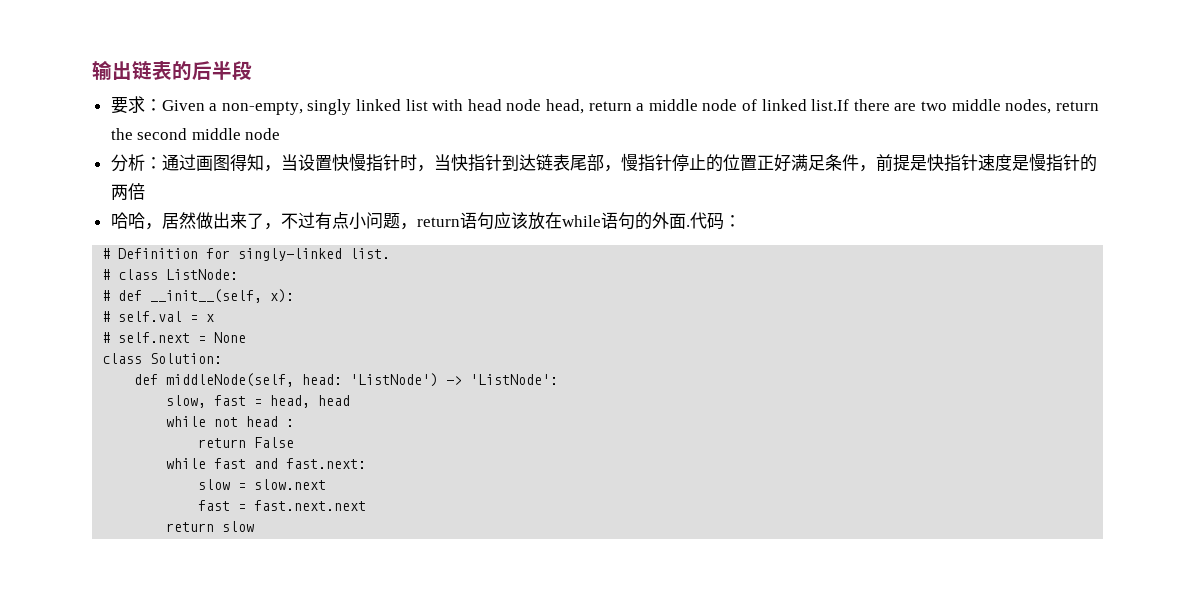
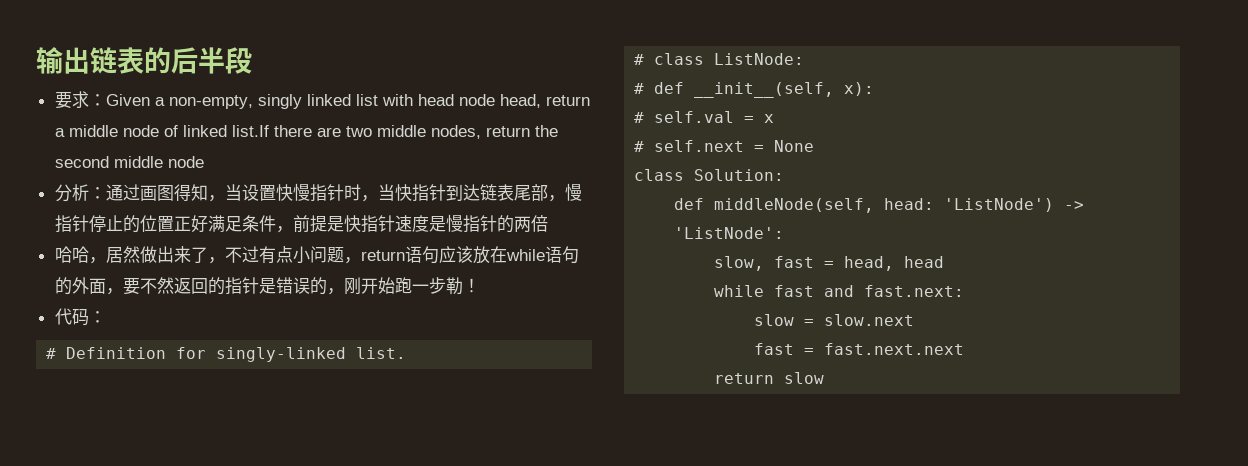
- 哈哈，居然做出来了，不过有点小问题，return语句应该放在while语句的外面.代码：
+ 哈哈，居然做出来了，不过有点小问题，return语句应该放在while语句的外面，要不然返回的指针是错误的，刚开始跑一步勒！
+ 代码：
- while not head :
- return False

